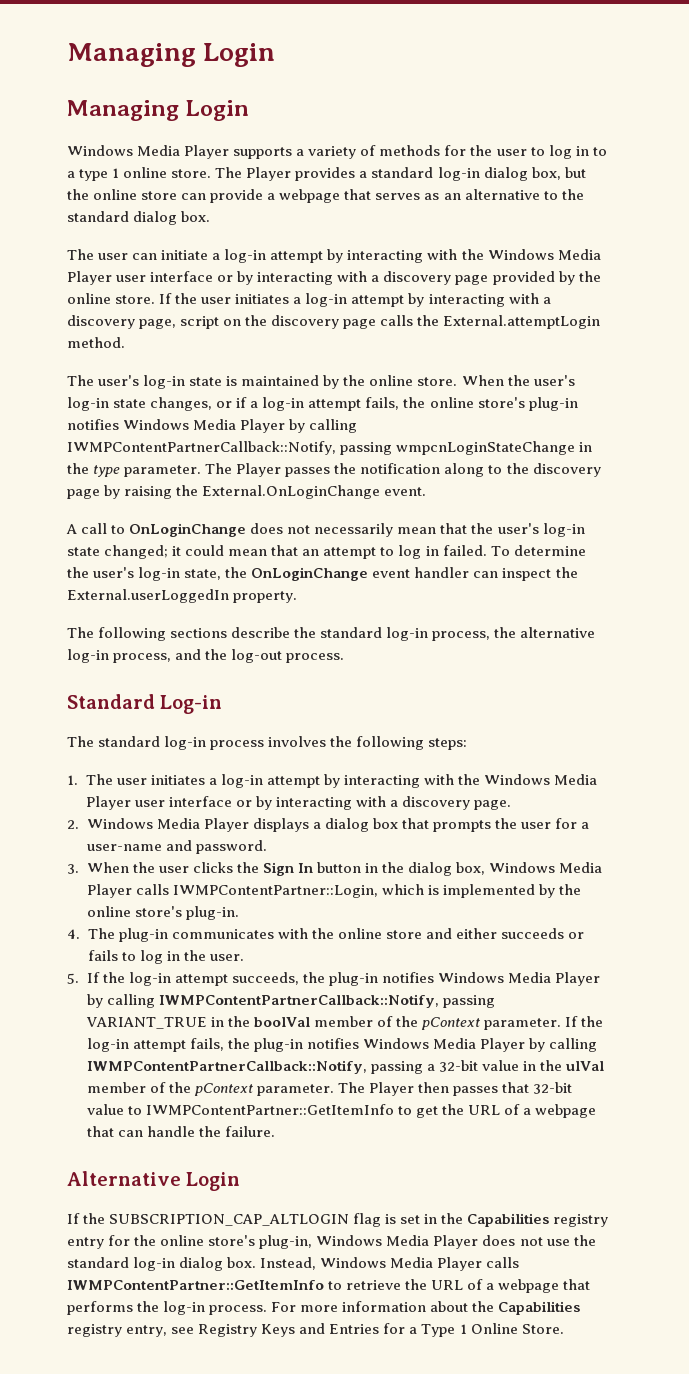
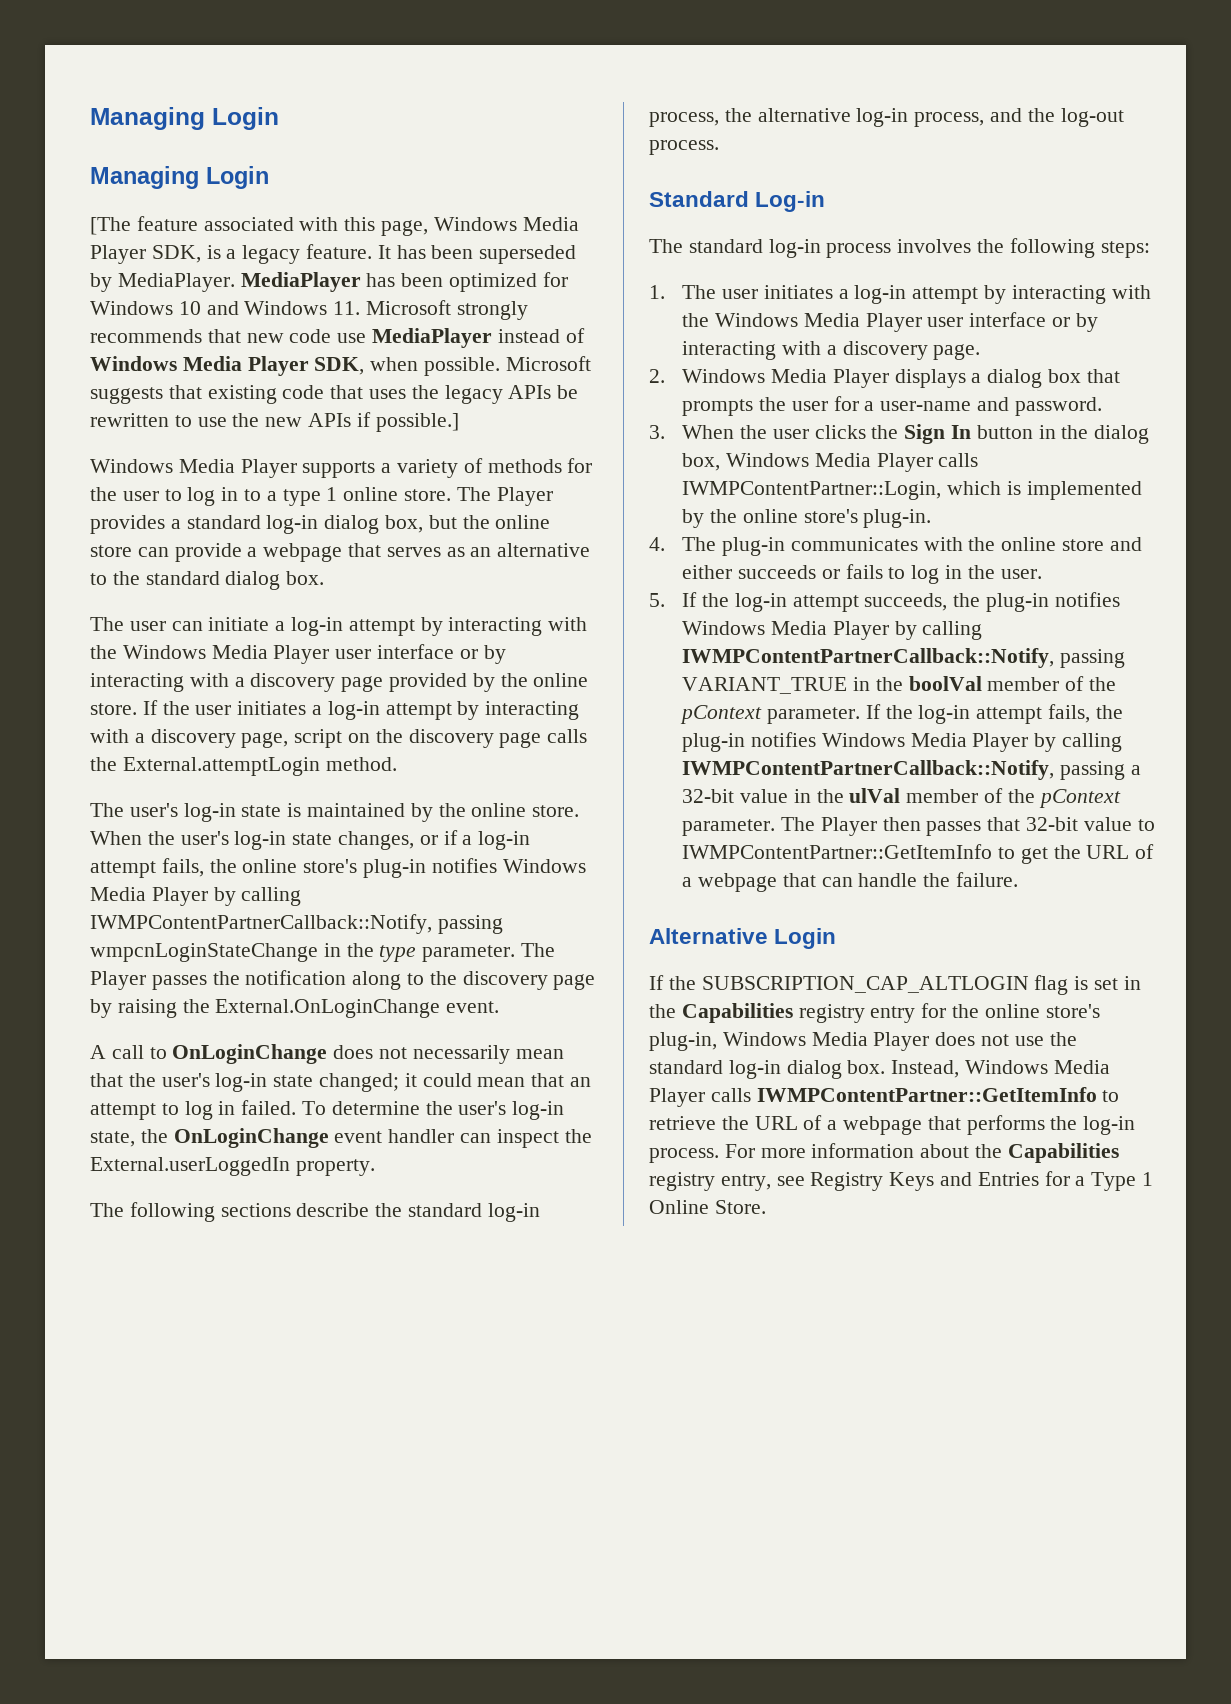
+ [The feature associated with this page, Windows Media Player SDK, is a legacy feature. It has been superseded by MediaPlayer. MediaPlayer has been optimized for Windows 10 and Windows 11. Microsoft strongly recommends that new code use MediaPlayer instead of Windows Media Player SDK, when possible. Microsoft suggests that existing code that uses the legacy APIs be rewritten to use the new APIs if possible.]

